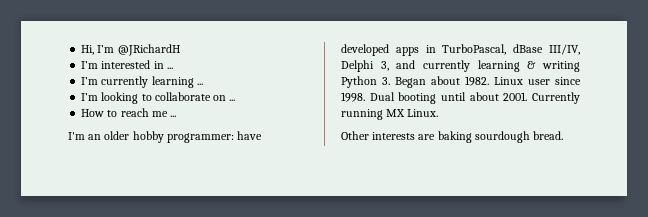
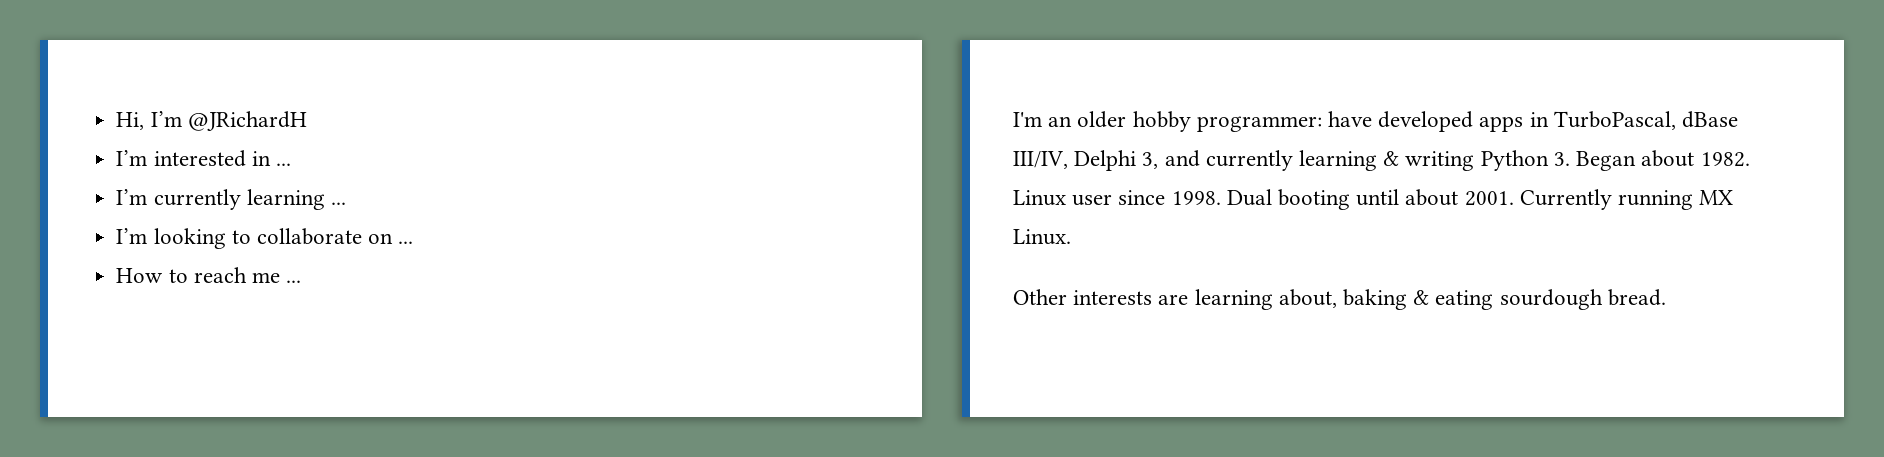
- Other interests are baking sourdough bread.
+ Other interests are learning about, baking & eating sourdough bread.

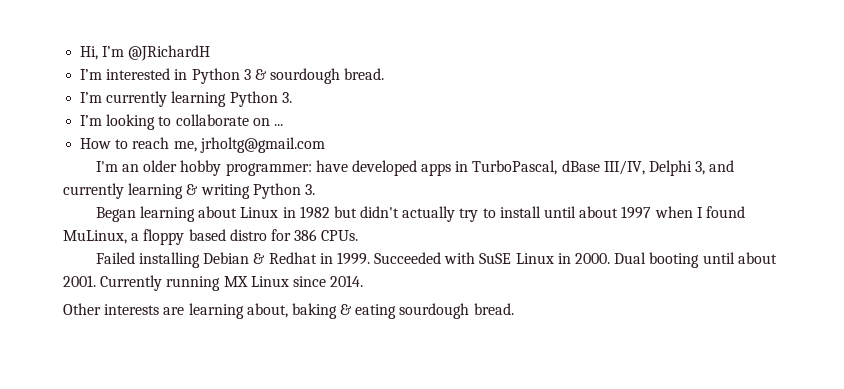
- I’m interested in ...
+ I’m interested in Python 3 & sourdough bread.
- I’m currently learning ...
+ I’m currently learning Python 3.
- How to reach me ...
+ How to reach me, jrholtg@gmail.com
- I'm an older hobby programmer: have developed apps in TurboPascal, dBase III/IV, Delphi 3, and currently learning & writing Python 3. Began about 1982. Linux user since 1998.
+ I'm an older hobby programmer: have developed apps in TurboPascal, dBase III/IV, Delphi 3, and currently learning & writing Python 3.
+ Began learning about Linux in 1982 but didn't actually try to install until about 1997 when I found MuLinux, a floppy based distro for 386 CPUs.
+ Failed installing Debian & Redhat in 1999. Succeeded with SuSE Linux in 2000.
- Currently running MX Linux.
+ Currently running MX Linux since 2014.

